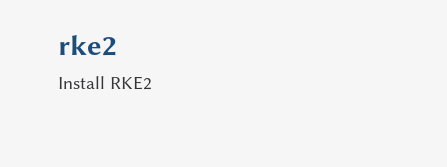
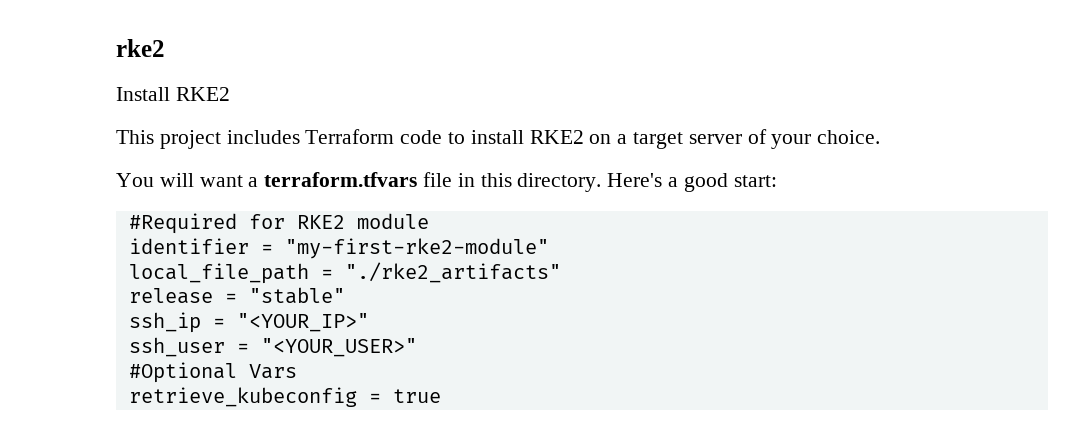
+ This project includes Terraform code to install RKE2 on a target server of your choice.
+ You will want a terraform.tfvars file in this directory. Here's a good start:
+ #Required for RKE2 module
+ identifier = "my-first-rke2-module"
+ local_file_path = "./rke2_artifacts"
+ release = "stable"
+ ssh_ip = "<YOUR_IP>"
+ ssh_user = "<YOUR_USER>"
+ #Optional Vars
+ retrieve_kubeconfig = true

